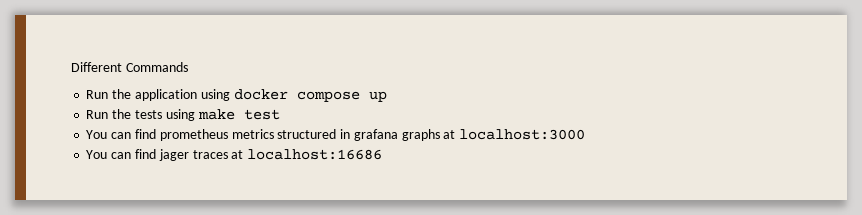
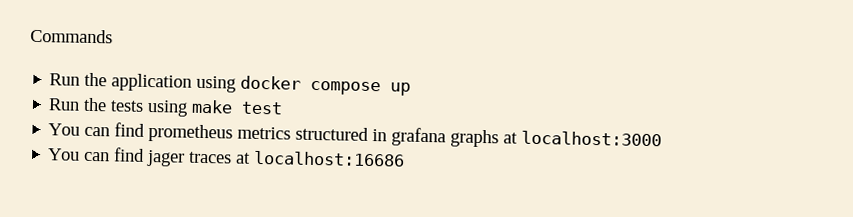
- Different Commands
+ Commands

